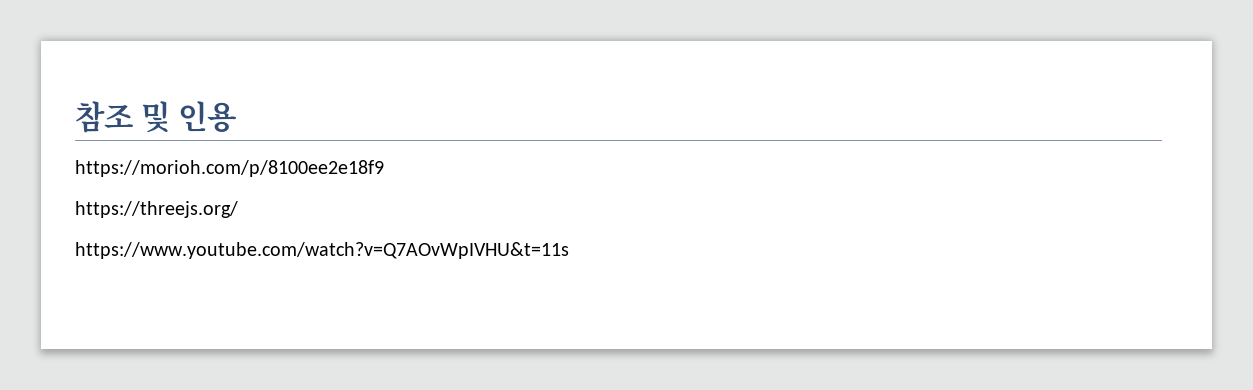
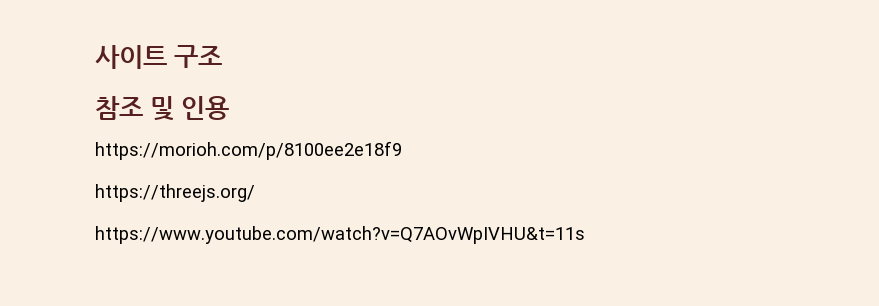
+ 사이트 구조

